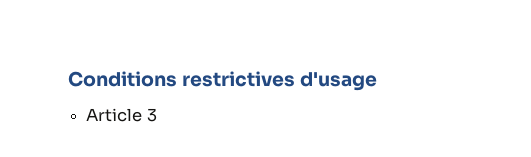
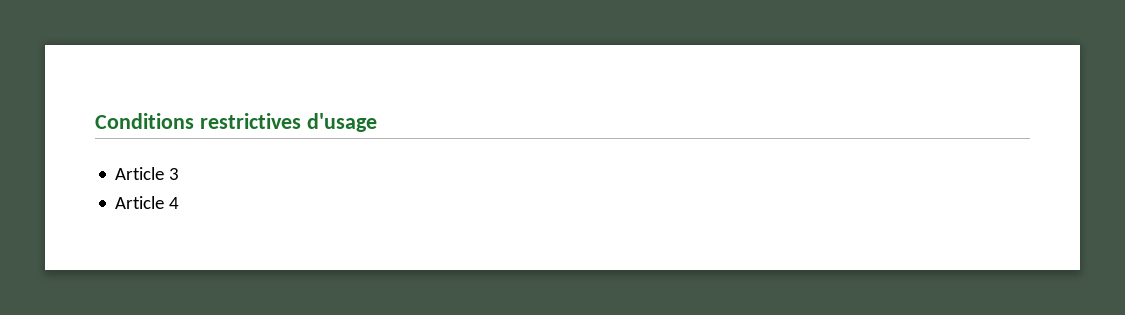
+ Article 4

